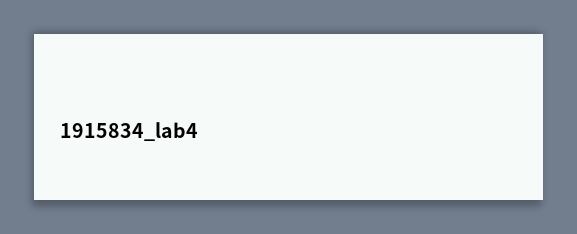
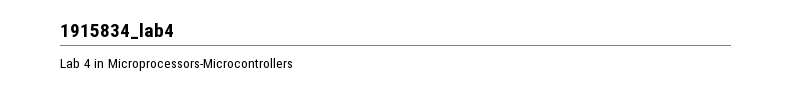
+ Lab 4 in Microprocessors-Microcontrollers

